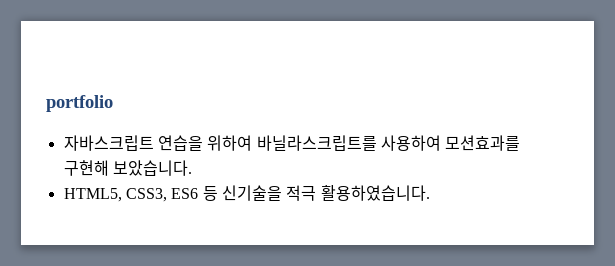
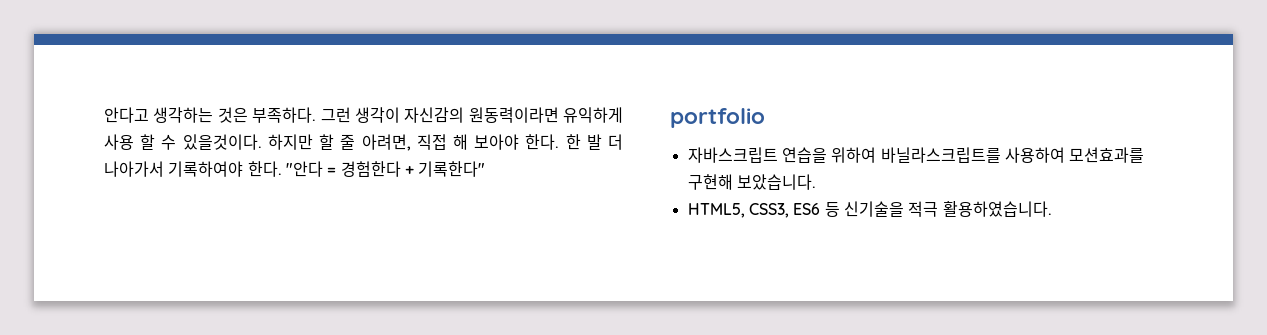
+ 안다고 생각하는 것은 부족하다. 그런 생각이 자신감의 원동력이라면 유익하게 사용 할 수 있을것이다. 하지만 할 줄 아려면, 직접 해 보아야 한다. 한 발 더 나아가서 기록하여야 한다. "안다 = 경험한다 + 기록한다"

